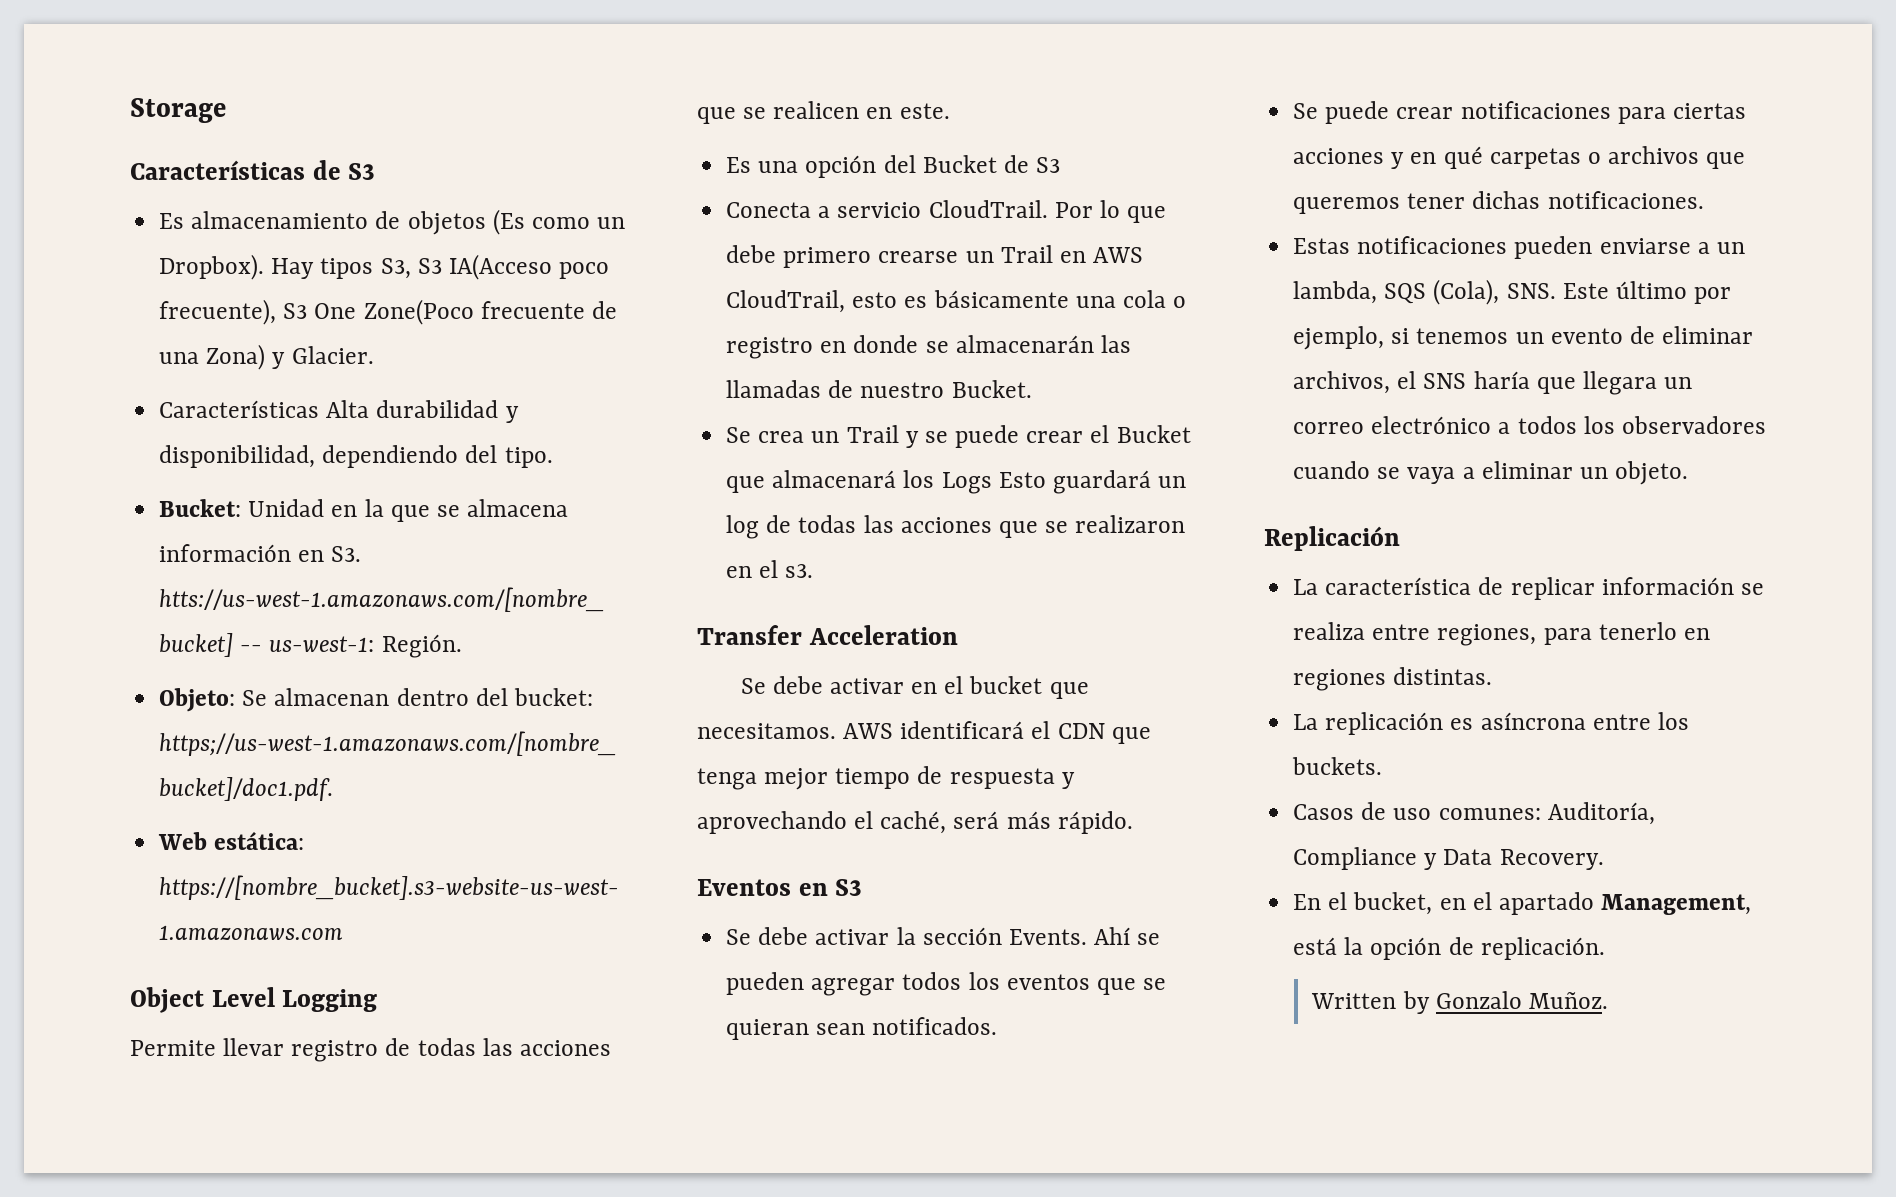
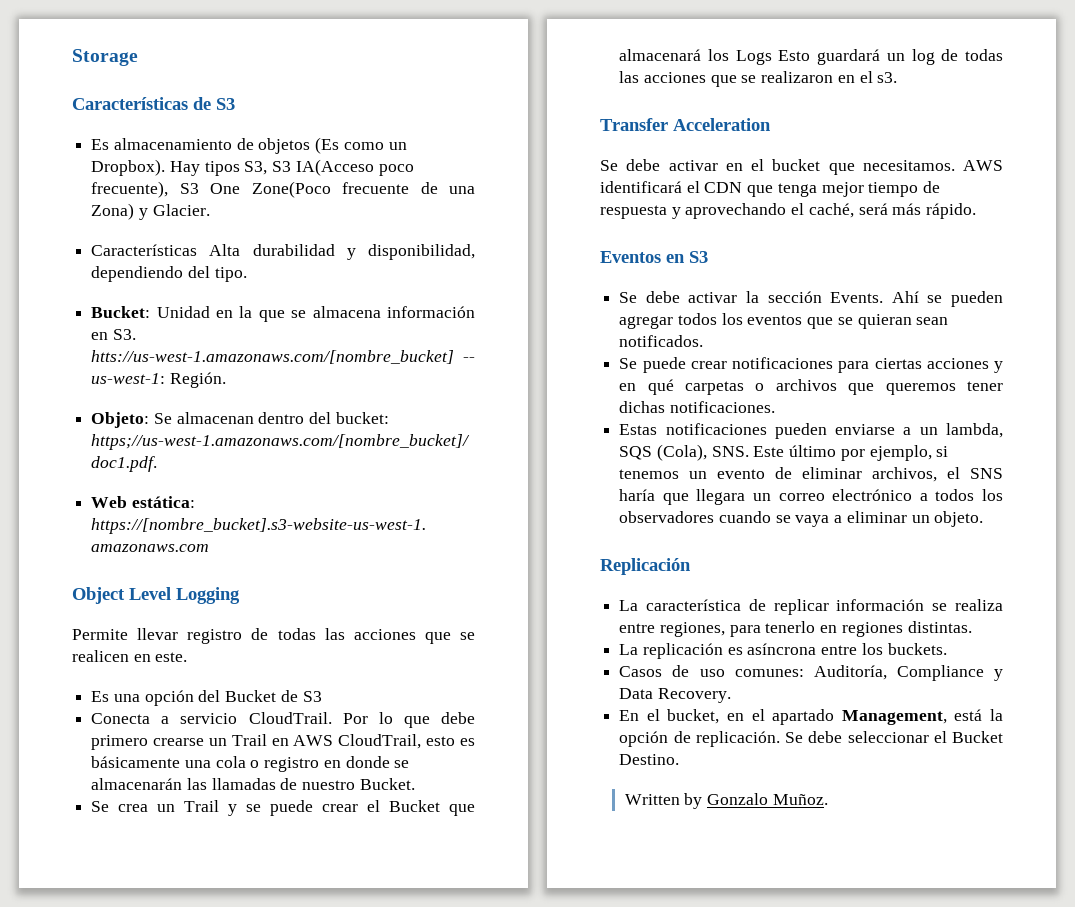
+ Se debe seleccionar el Bucket Destino.

